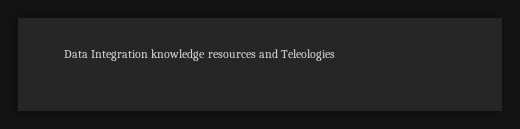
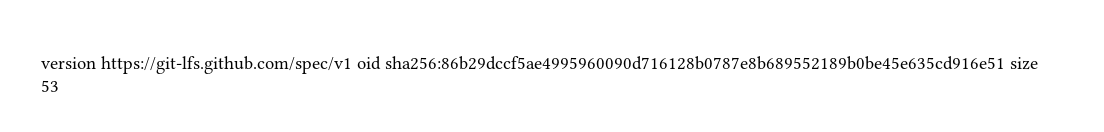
- Data Integration knowledge resources and Teleologies
+ version https://git-lfs.github.com/spec/v1 oid sha256:86b29dccf5ae4995960090d716128b0787e8b689552189b0be45e635cd916e51 size 53

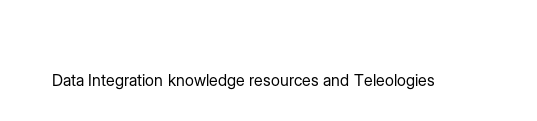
- version https://git-lfs.github.com/spec/v1 oid sha256:86b29dccf5ae4995960090d716128b0787e8b689552189b0be45e635cd916e51 size 53
+ Data Integration knowledge resources and Teleologies

